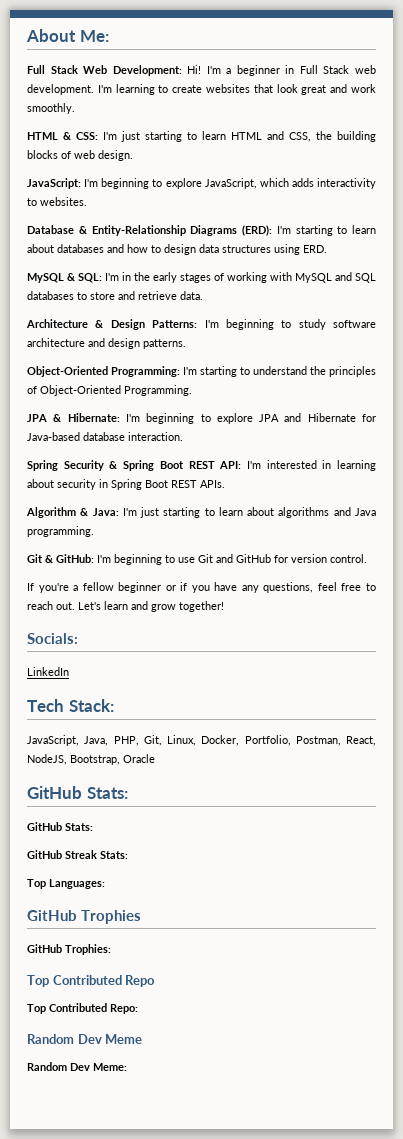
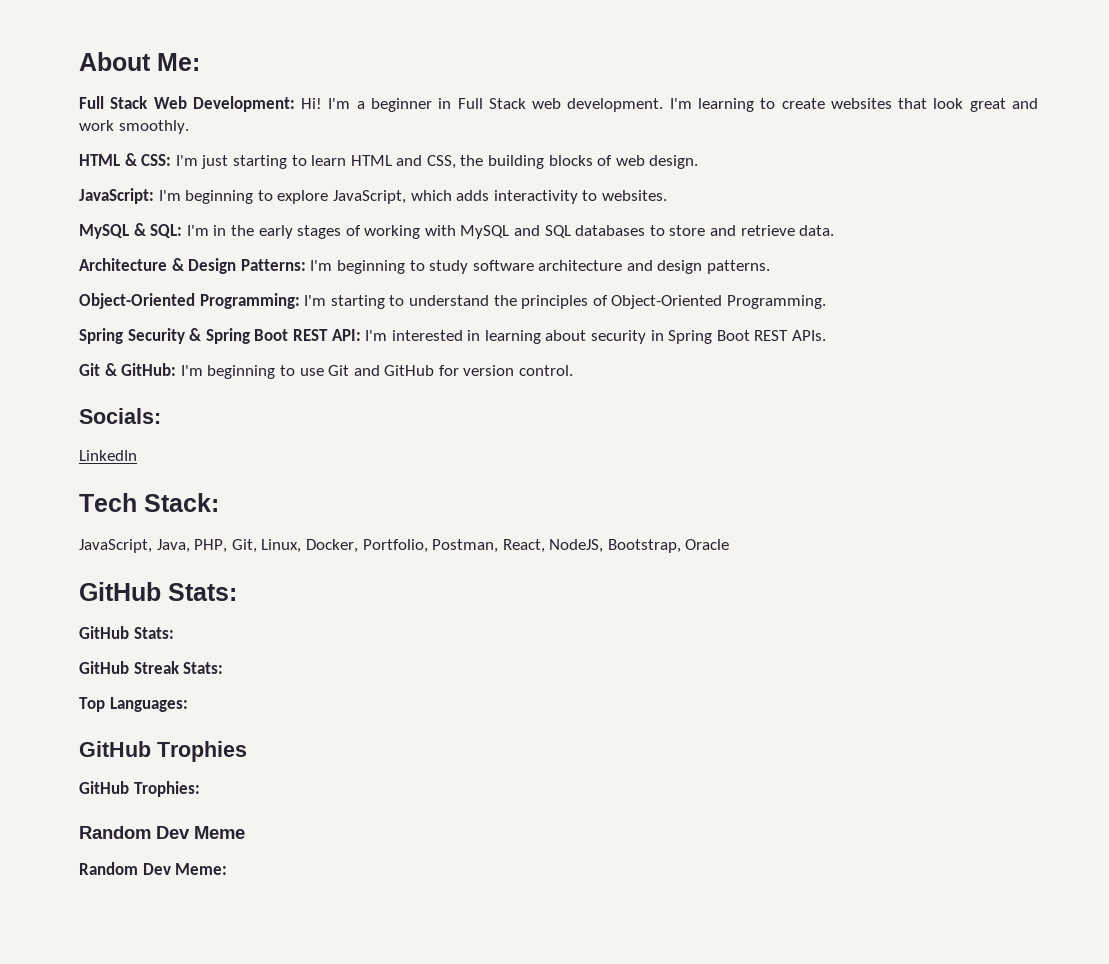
- Database & Entity-Relationship Diagrams (ERD): I'm starting to learn about databases and how to design data structures using ERD.
- JPA & Hibernate: I'm beginning to explore JPA and Hibernate for Java-based database interaction.
- Algorithm & Java: I'm just starting to learn about algorithms and Java programming.
- If you're a fellow beginner or if you have any questions, feel free to reach out. Let's learn and grow together!
- Top Contributed Repo
- Top Contributed Repo:

